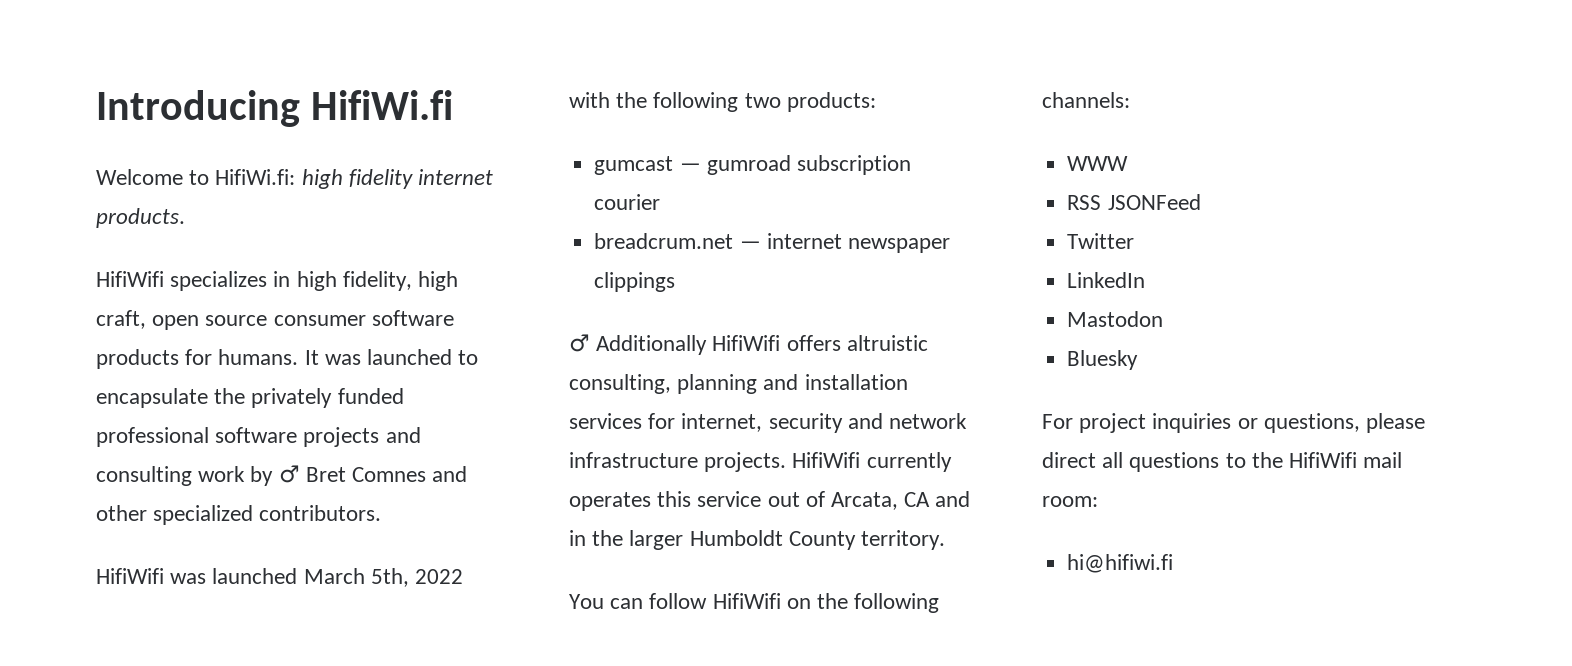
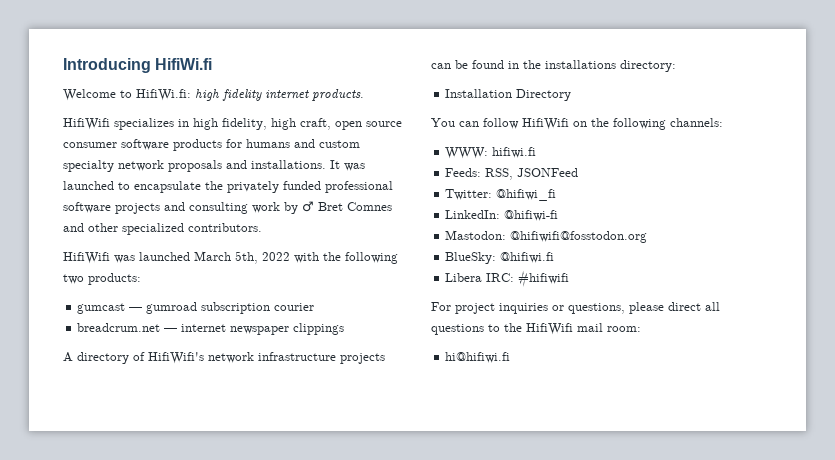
- HifiWifi specializes in high fidelity, high craft, open source consumer software products for humans.
+ HifiWifi specializes in high fidelity, high craft, open source consumer software products for humans and custom specialty network proposals and installations.
- ♂ Additionally HifiWifi offers altruistic consulting, planning and installation services for internet, security and network infrastructure projects. HifiWifi currently operates this service out of Arcata, CA and in the larger Humboldt County territory.
+ A directory of HifiWifi's network infrastructure projects can be found in the installations directory:
+ Installation Directory
- WWW
- RSS JSONFeed
- Twitter
- LinkedIn
- Mastodon
- Bluesky
+ WWW: hifiwi.fi
+ Feeds: RSS, JSONFeed
+ Twitter: @hifiwi_fi
+ LinkedIn: @hifiwi-fi
+ Mastodon: @hifiwifi@fosstodon.org
+ BlueSky: @hifiwi.fi
+ Libera IRC: #hifiwifi

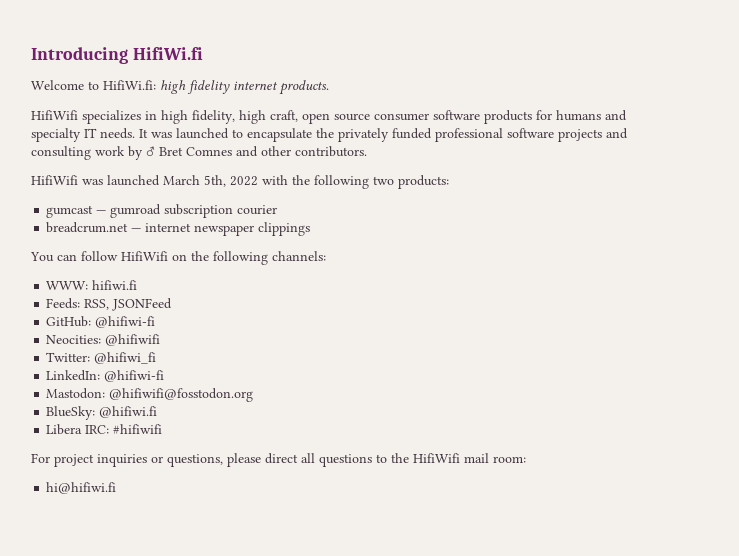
- HifiWifi specializes in high fidelity, high craft, open source consumer software products for humans and custom specialty network proposals and installations.
+ HifiWifi specializes in high fidelity, high craft, open source consumer software products for humans and specialty IT needs.
- It was launched to encapsulate the privately funded professional software projects and consulting work by ♂ Bret Comnes and other specialized contributors.
+ It was launched to encapsulate the privately funded professional software projects and consulting work by ♂ Bret Comnes and other contributors.
- A directory of HifiWifi's network infrastructure projects can be found in the installations directory:
- Installation Directory
+ GitHub: @hifiwi-fi
+ Neocities: @hifiwifi

